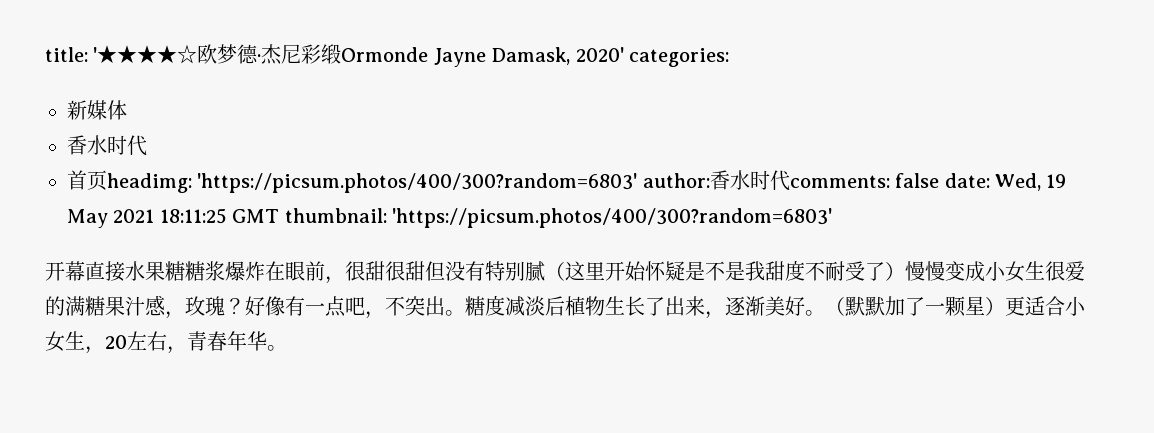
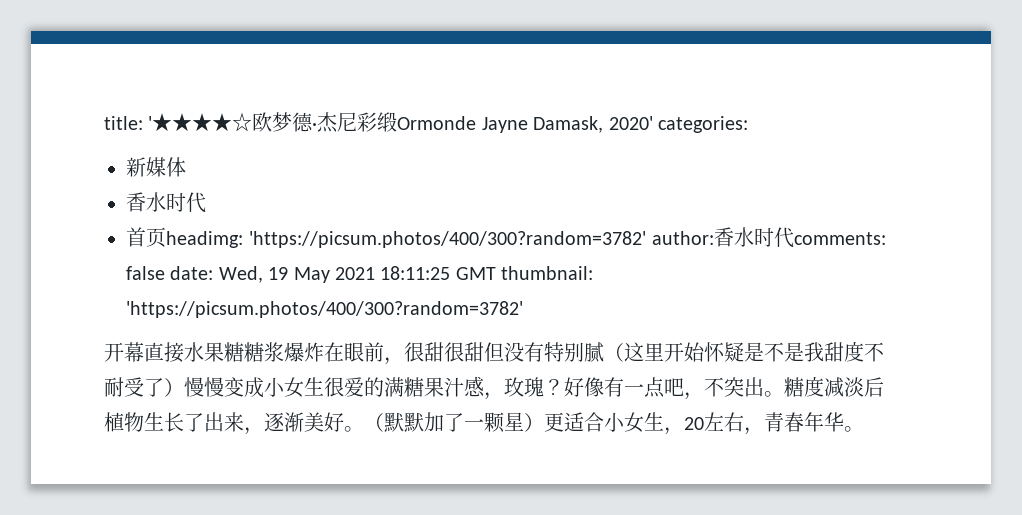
- 首页headimg: 'https://picsum.photos/400/300?random=6803' author:香水时代comments: false date: Wed, 19 May 2021 18:11:25 GMT thumbnail: 'https://picsum.photos/400/300?random=6803'
+ 首页headimg: 'https://picsum.photos/400/300?random=3782' author:香水时代comments: false date: Wed, 19 May 2021 18:11:25 GMT thumbnail: 'https://picsum.photos/400/300?random=3782'

